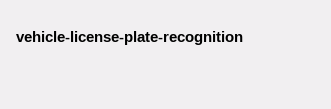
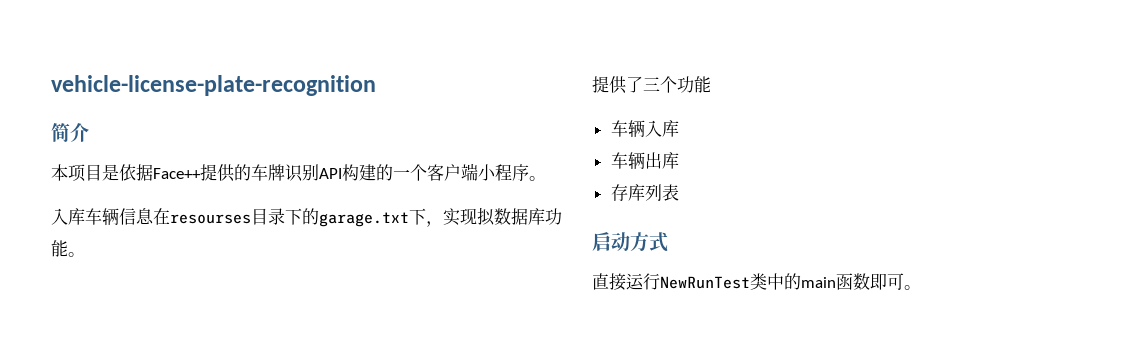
+ 简介
+ 本项目是依据Face++提供的车牌识别API构建的一个客户端小程序。
+ 入库车辆信息在resourses目录下的garage.txt下，实现拟数据库功能。
+ 提供了三个功能
+ 车辆入库
+ 车辆出库
+ 存库列表
+ 启动方式
+ 直接运行NewRunTest类中的main函数即可。

